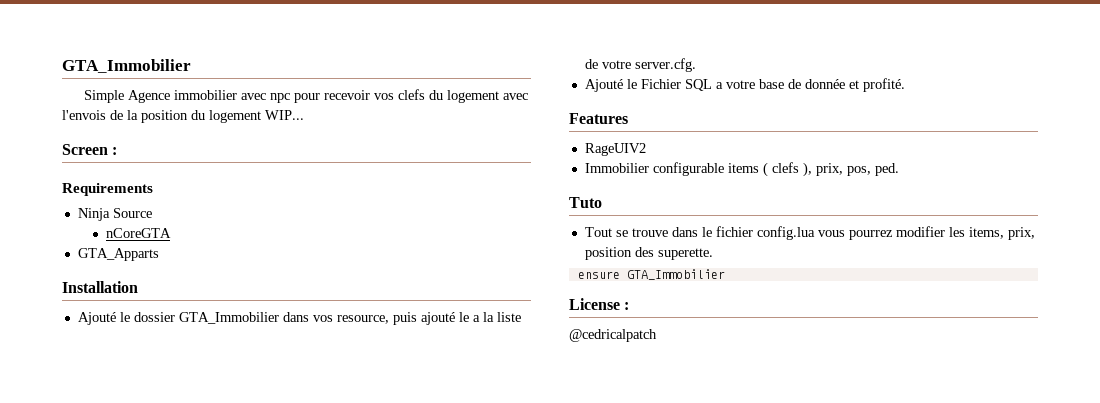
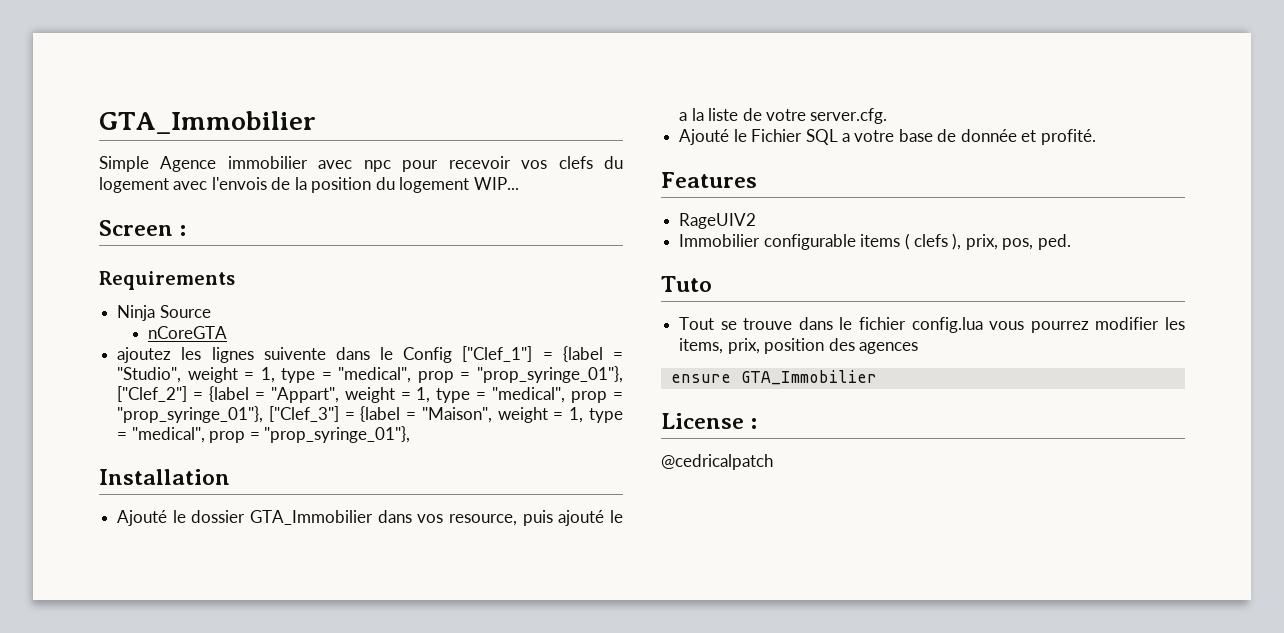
- GTA_Apparts
+ ajoutez les lignes suivente dans le Config ["Clef_1"] = {label = "Studio", weight = 1, type = "medical", prop = "prop_syringe_01"}, ["Clef_2"] = {label = "Appart", weight = 1, type = "medical", prop = "prop_syringe_01"}, ["Clef_3"] = {label = "Maison", weight = 1, type = "medical", prop = "prop_syringe_01"},
- Tout se trouve dans le fichier config.lua vous pourrez modifier les items, prix, position des superette.
+ Tout se trouve dans le fichier config.lua vous pourrez modifier les items, prix, position des agences

